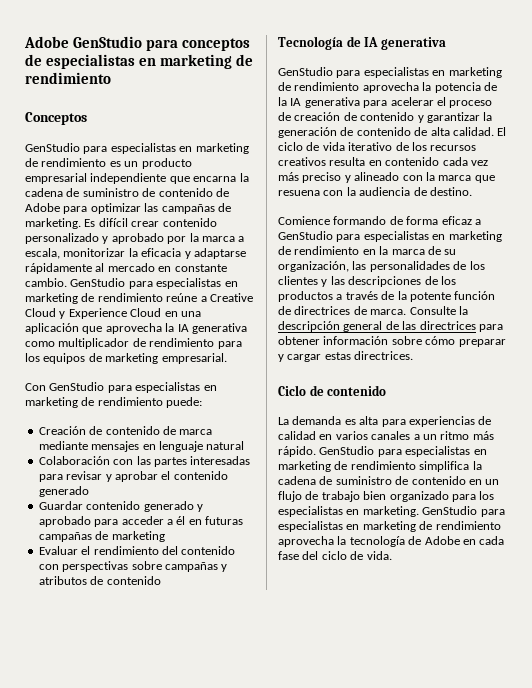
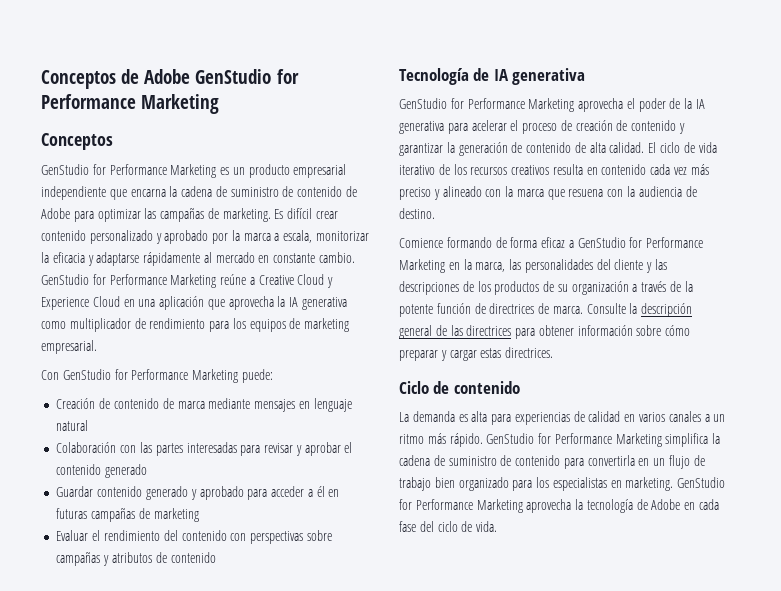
- Adobe GenStudio para conceptos de especialistas en marketing de rendimiento
+ Conceptos de Adobe GenStudio for Performance Marketing
  Conceptos
- GenStudio para especialistas en marketing de rendimiento es un producto empresarial independiente que encarna la cadena de suministro de contenido de Adobe para optimizar las campañas de marketing.
+ GenStudio for Performance Marketing es un producto empresarial independiente que encarna la cadena de suministro de contenido de Adobe para optimizar las campañas de marketing.
- GenStudio para especialistas en marketing de rendimiento reúne a Creative Cloud y Experience Cloud en una aplicación que aprovecha la IA generativa como multiplicador de rendimiento para los equipos de marketing empresarial.
+ GenStudio for Performance Marketing reúne a Creative Cloud y Experience Cloud en una aplicación que aprovecha la IA generativa como multiplicador de rendimiento para los equipos de marketing empresarial.
- Con GenStudio para especialistas en marketing de rendimiento puede:
+ Con GenStudio for Performance Marketing puede:
- GenStudio para especialistas en marketing de rendimiento aprovecha la potencia de la IA generativa para acelerar el proceso de creación de contenido y garantizar la generación de contenido de alta calidad.
+ GenStudio for Performance Marketing aprovecha el poder de la IA generativa para acelerar el proceso de creación de contenido y garantizar la generación de contenido de alta calidad.
- Comience formando de forma eficaz a GenStudio para especialistas en marketing de rendimiento en la marca de su organización, las personalidades de los clientes y las descripciones de los productos a través de la potente función de directrices de marca.
+ Comience formando de forma eficaz a GenStudio for Performance Marketing en la marca, las personalidades del cliente y las descripciones de los productos de su organización a través de la potente función de directrices de marca.
- GenStudio para especialistas en marketing de rendimiento simplifica la cadena de suministro de contenido en un flujo de trabajo bien organizado para los especialistas en marketing.
+ GenStudio for Performance Marketing simplifica la cadena de suministro de contenido para convertirla en un flujo de trabajo bien organizado para los especialistas en marketing.
- GenStudio para especialistas en marketing de rendimiento aprovecha la tecnología de Adobe en cada fase del ciclo de vida.
+ GenStudio for Performance Marketing aprovecha la tecnología de Adobe en cada fase del ciclo de vida.

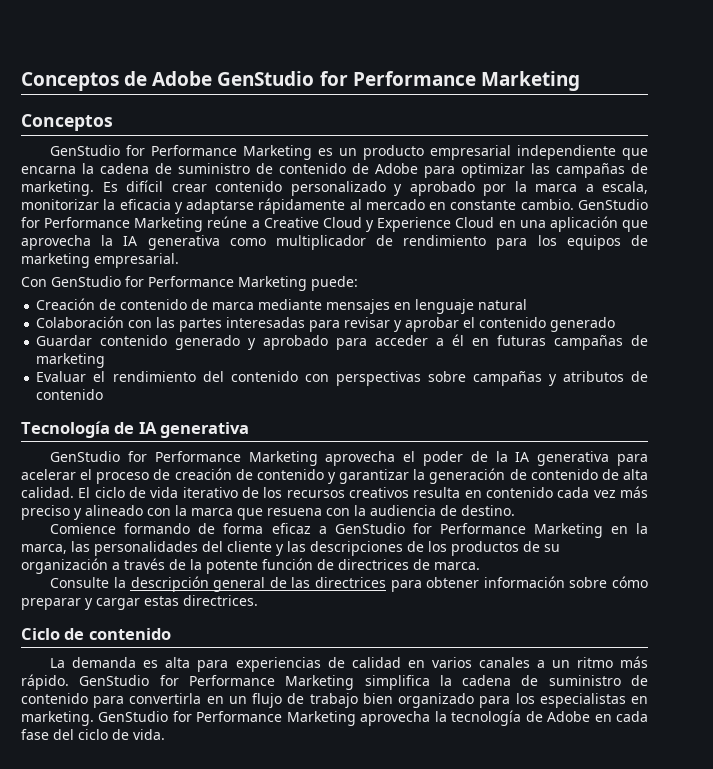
- Comience formando de forma eficaz a GenStudio for Performance Marketing en la marca, las personalidades del cliente y las descripciones de los productos de su organización a través de la potente función de directrices de marca. Consulte la descripción general de las directrices para obtener información sobre cómo preparar y cargar estas directrices.
+ Comience formando de forma eficaz a GenStudio for Performance Marketing en la marca, las personalidades del cliente y las descripciones de los productos de su organización a través de la potente función de directrices de marca.
+ Consulte la descripción general de las directrices para obtener información sobre cómo preparar y cargar estas directrices.

